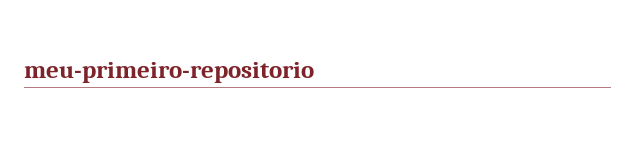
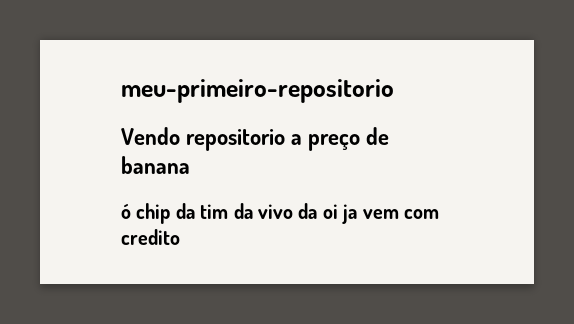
+ Vendo repositorio a preço de banana
+ ó chip da tim da vivo da oi ja vem com credito

